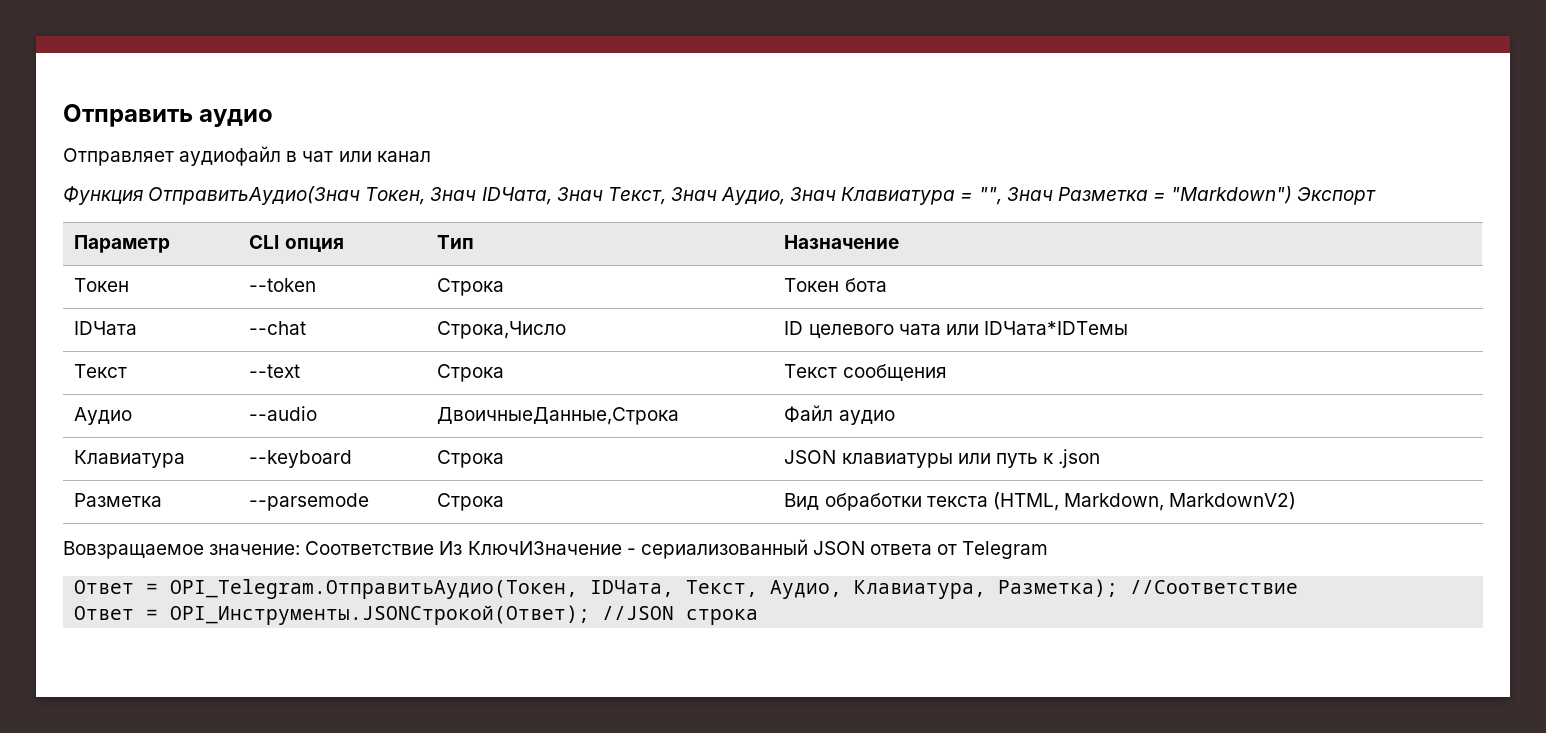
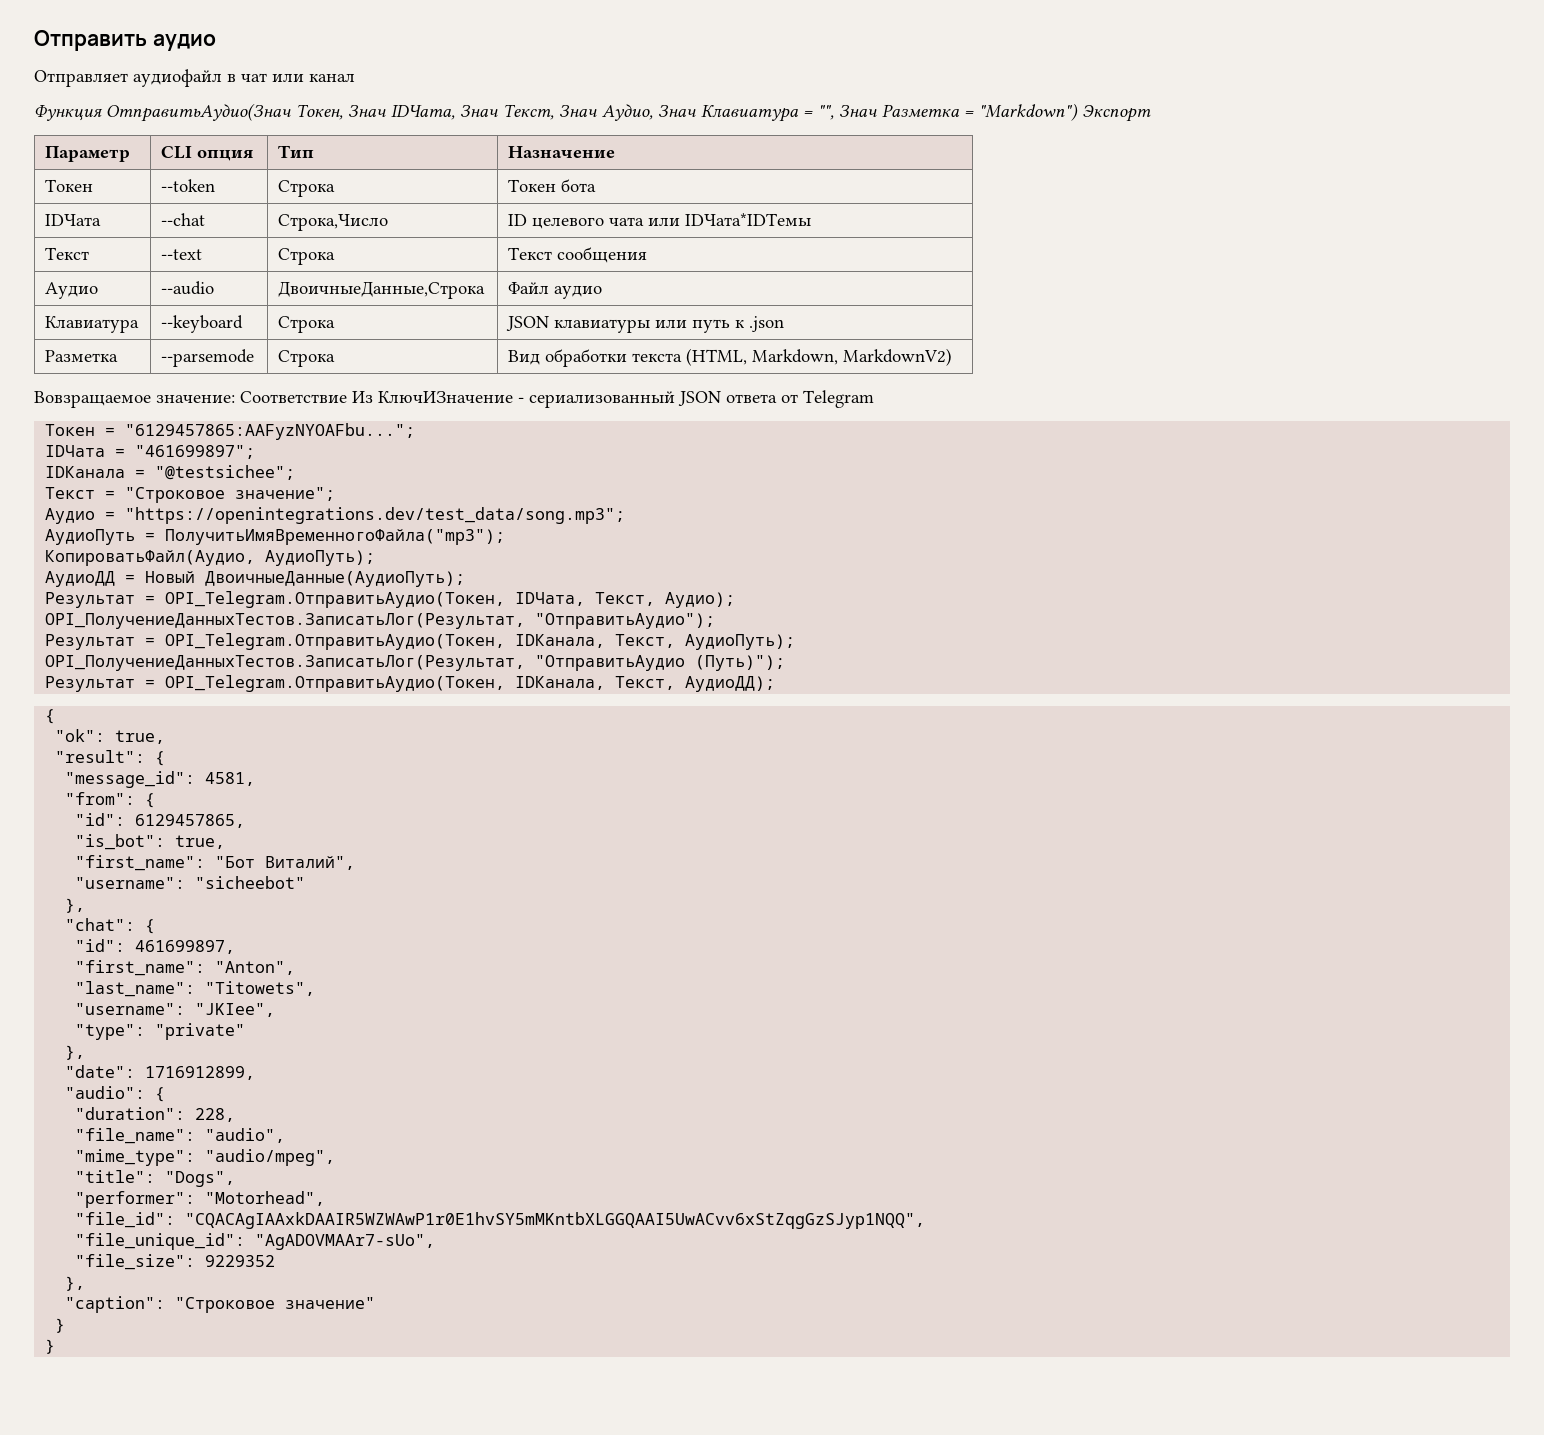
- Ответ = OPI_Telegram.ОтправитьАудио(Токен, IDЧата, Текст, Аудио, Клавиатура, Разметка); //Соответствие
- Ответ = OPI_Инструменты.JSONСтрокой(Ответ); //JSON строка
+ Токен = "6129457865:AAFyzNYOAFbu...";
+ IDЧата = "461699897";
+ IDКанала = "@testsichee";
+ Текст = "Строковое значение";
+ Аудио = "https://openintegrations.dev/test_data/song.mp3";
+ АудиоПуть = ПолучитьИмяВременногоФайла("mp3");
+ КопироватьФайл(Аудио, АудиоПуть);
+ АудиоДД = Новый ДвоичныеДанные(АудиоПуть);
+ Результат = OPI_Telegram.ОтправитьАудио(Токен, IDЧата, Текст, Аудио);
+ OPI_ПолучениеДанныхТестов.ЗаписатьЛог(Результат, "ОтправитьАудио");
+ Результат = OPI_Telegram.ОтправитьАудио(Токен, IDКанала, Текст, АудиоПуть);
+ OPI_ПолучениеДанныхТестов.ЗаписатьЛог(Результат, "ОтправитьАудио (Путь)");
+ Результат = OPI_Telegram.ОтправитьАудио(Токен, IDКанала, Текст, АудиоДД);
+ {
+ "ok": true,
+ "result": {
+ "message_id": 4581,
+ "from": {
+ "id": 6129457865,
+ "is_bot": true,
+ "first_name": "Бот Виталий",
+ "username": "sicheebot"
+ },
+ "chat": {
+ "id": 461699897,
+ "first_name": "Anton",
+ "last_name": "Titowets",
+ "username": "JKIee",
+ "type": "private"
+ },
+ "date": 1716912899,
+ "audio": {
+ "duration": 228,
+ "file_name": "audio",
+ "mime_type": "audio/mpeg",
+ "title": "Dogs",
+ "performer": "Motorhead",
+ "file_id": "CQACAgIAAxkDAAIR5WZWAwP1r0E1hvSY5mMKntbXLGGQAAI5UwACvv6xStZqgGzSJyp1NQQ",
+ "file_unique_id": "AgADOVMAAr7-sUo",
+ "file_size": 9229352
+ },
+ "caption": "Строковое значение"
+ }
+ }

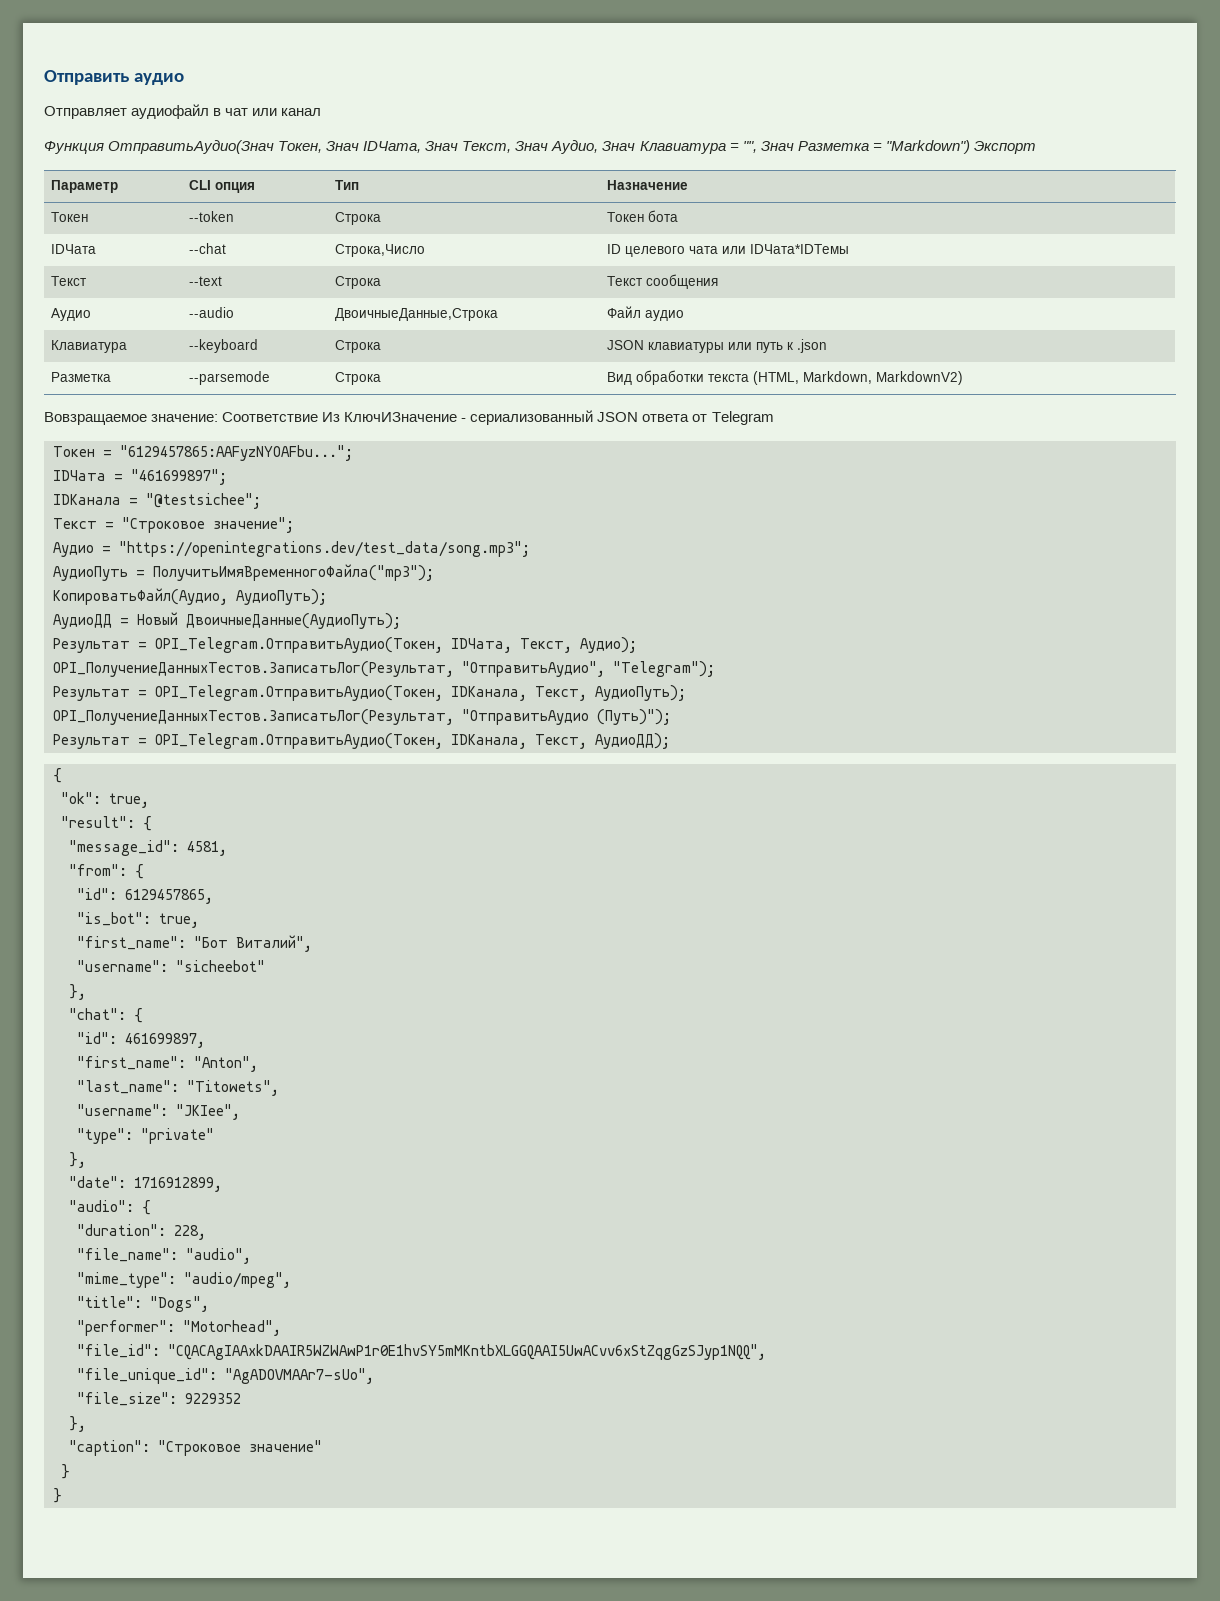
- OPI_ПолучениеДанныхТестов.ЗаписатьЛог(Результат, "ОтправитьАудио");
+ OPI_ПолучениеДанныхТестов.ЗаписатьЛог(Результат, "ОтправитьАудио", "Telegram");

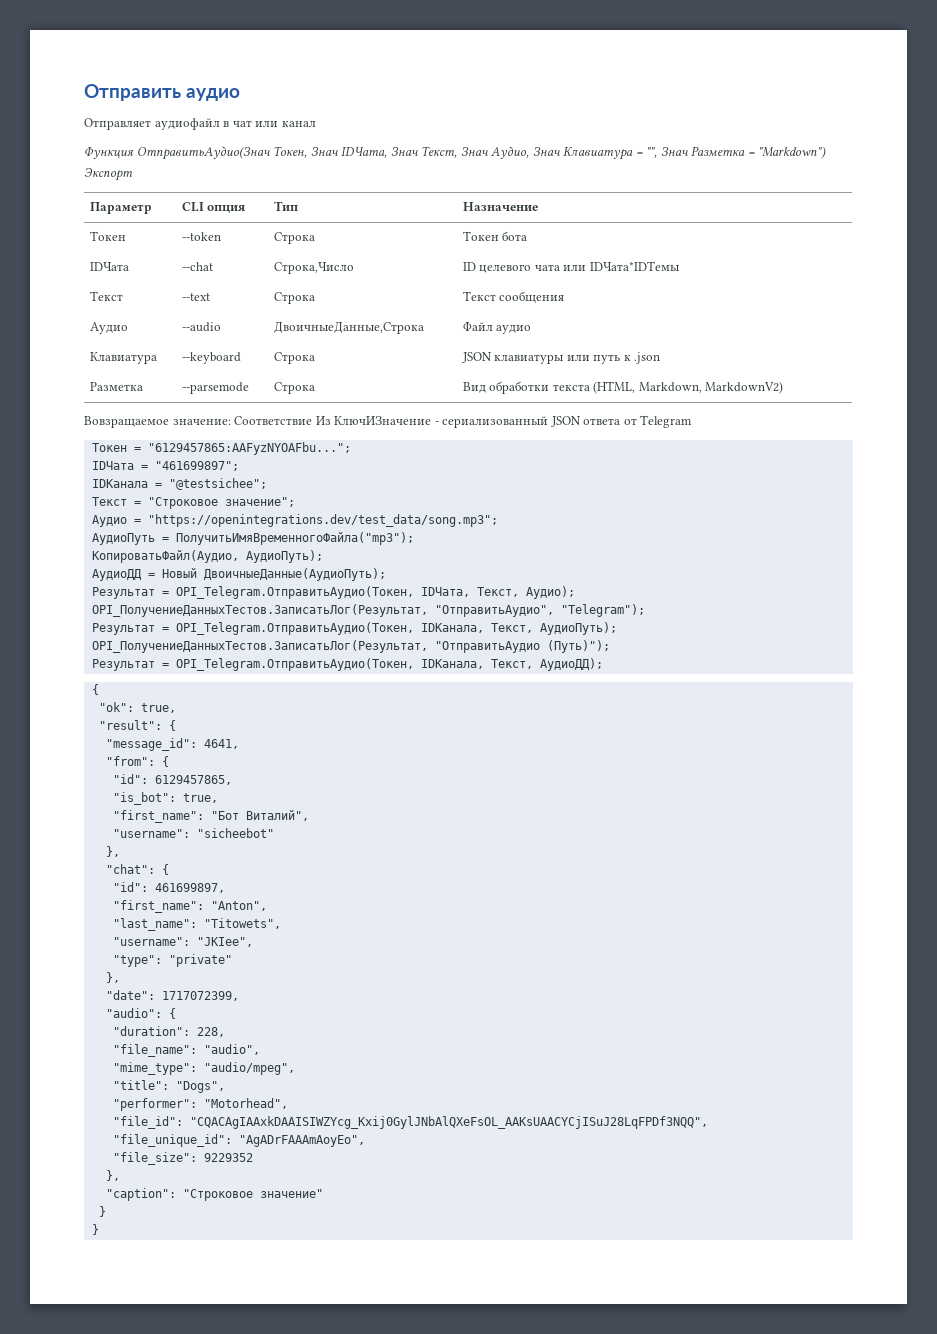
- "message_id": 4581,
+ "message_id": 4641,
- "date": 1716912899,
+ "date": 1717072399,
- "file_id": "CQACAgIAAxkDAAIR5WZWAwP1r0E1hvSY5mMKntbXLGGQAAI5UwACvv6xStZqgGzSJyp1NQQ",
+ "file_id": "CQACAgIAAxkDAAISIWZYcg_Kxij0GylJNbAlQXeFsOL_AAKsUAACYCjISuJ28LqFPDf3NQQ",
- "file_unique_id": "AgADOVMAAr7-sUo",
+ "file_unique_id": "AgADrFAAAmAoyEo",

